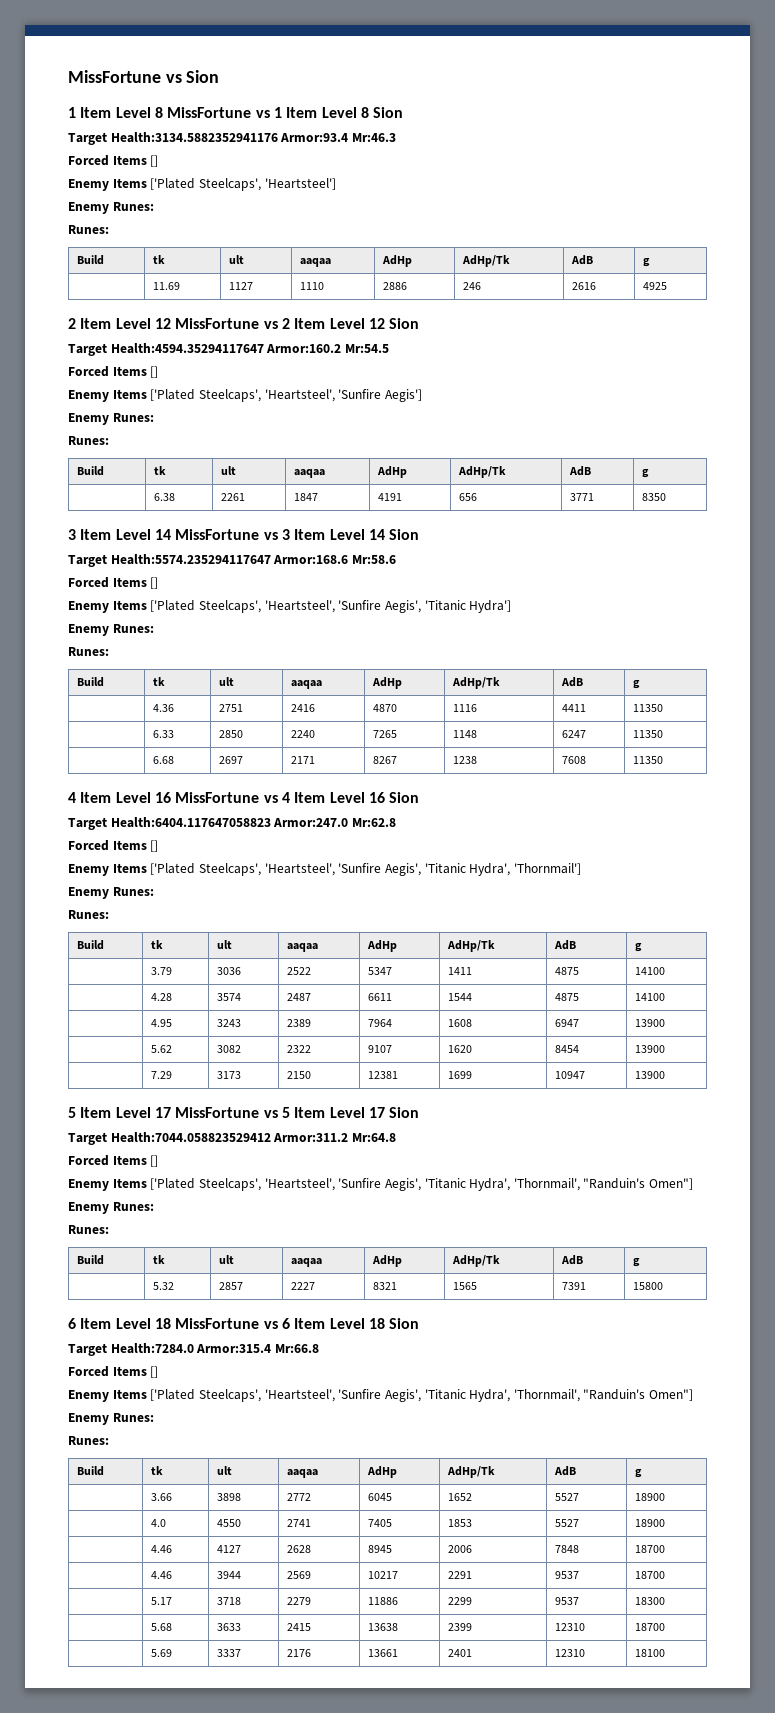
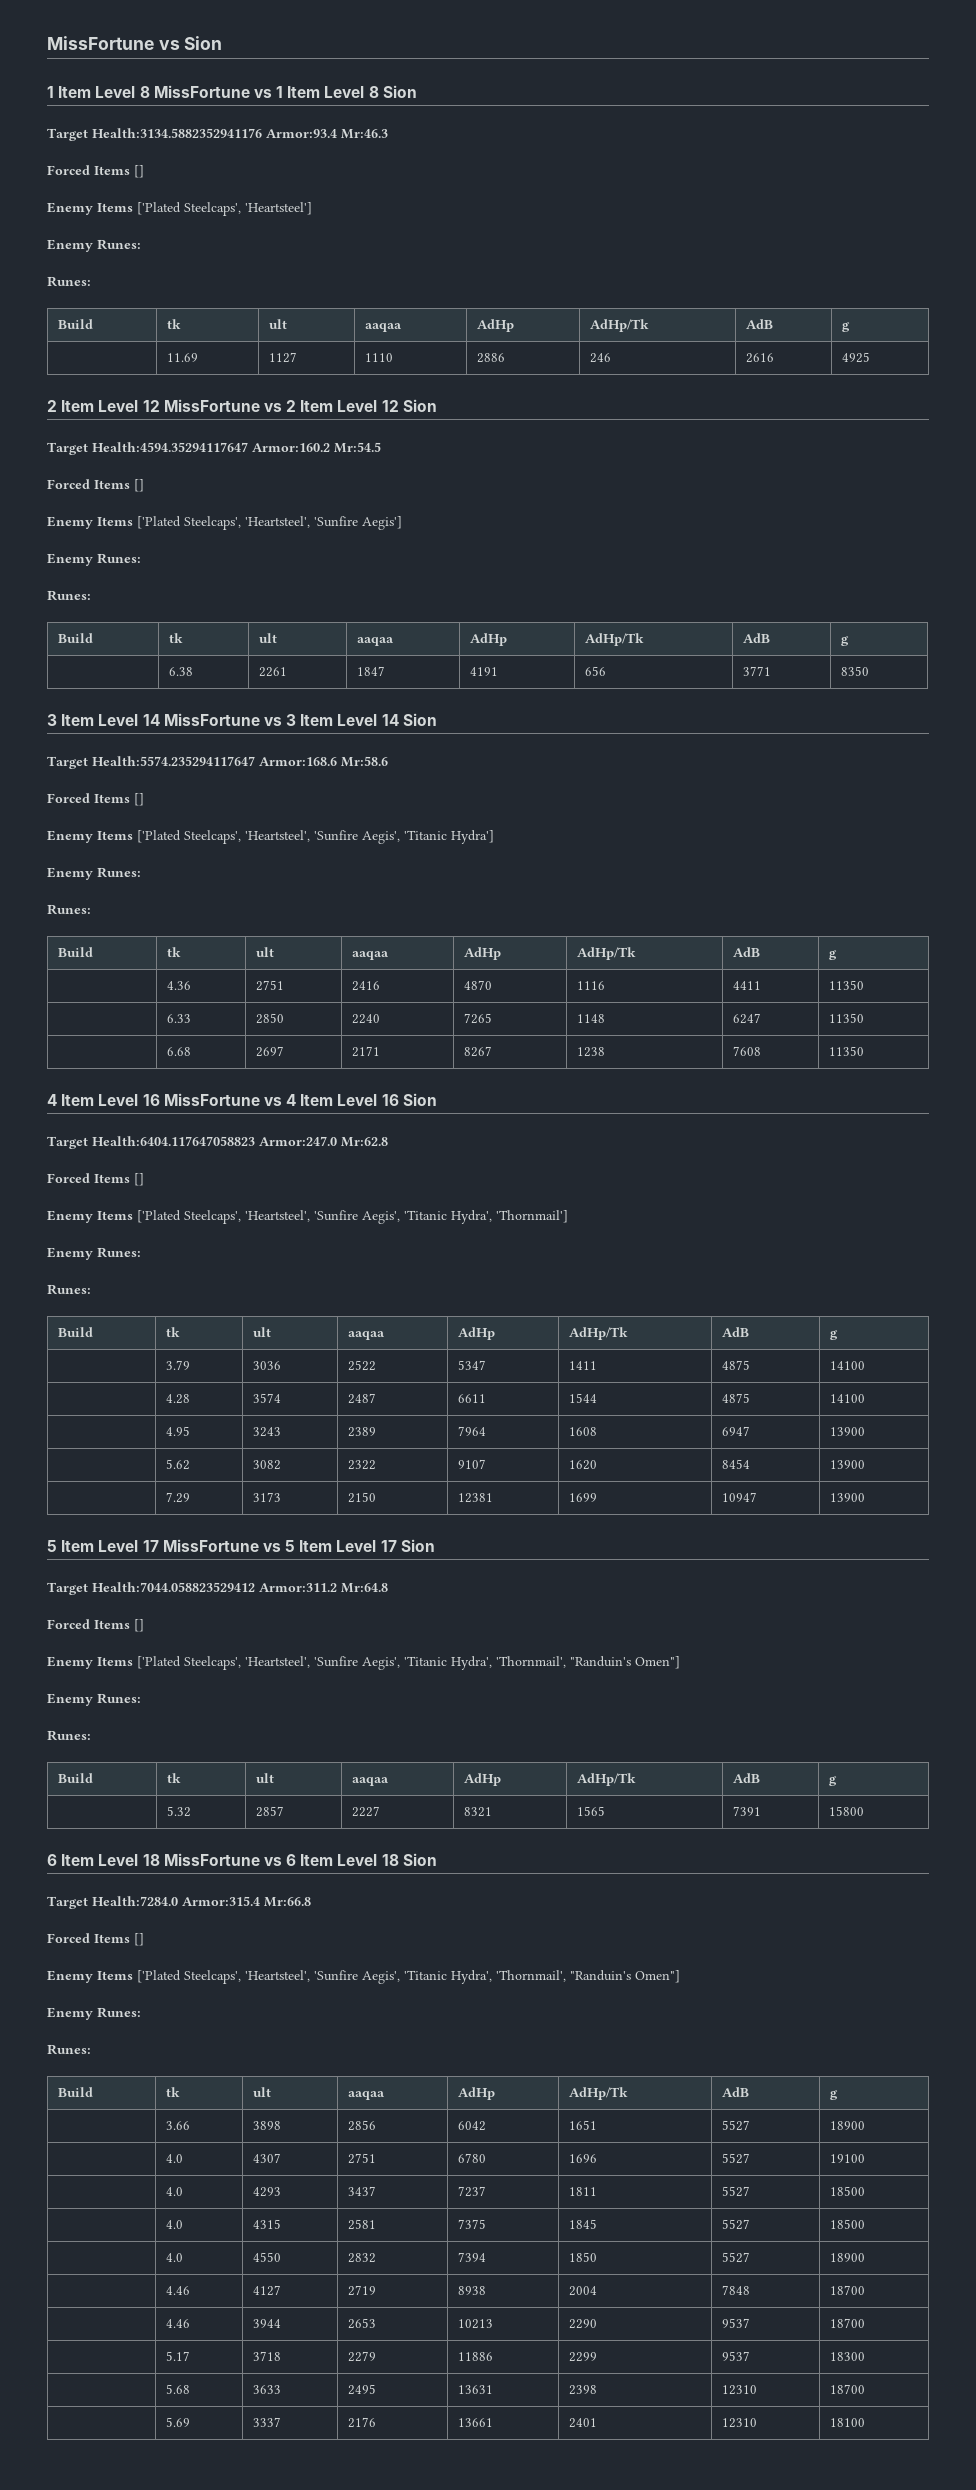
- | 3.66 | 3898 | 2772 | 6045 | 1652 | 5527 | 18900
+ | 3.66 | 3898 | 2856 | 6042 | 1651 | 5527 | 18900
+ | 4.0 | 4307 | 2751 | 6780 | 1696 | 5527 | 19100
+ | 4.0 | 4293 | 3437 | 7237 | 1811 | 5527 | 18500
+ | 4.0 | 4315 | 2581 | 7375 | 1845 | 5527 | 18500
- | 4.0 | 4550 | 2741 | 7405 | 1853 | 5527 | 18900
+ | 4.0 | 4550 | 2832 | 7394 | 1850 | 5527 | 18900
- | 4.46 | 4127 | 2628 | 8945 | 2006 | 7848 | 18700
+ | 4.46 | 4127 | 2719 | 8938 | 2004 | 7848 | 18700
- | 4.46 | 3944 | 2569 | 10217 | 2291 | 9537 | 18700
+ | 4.46 | 3944 | 2653 | 10213 | 2290 | 9537 | 18700
- | 5.68 | 3633 | 2415 | 13638 | 2399 | 12310 | 18700
+ | 5.68 | 3633 | 2495 | 13631 | 2398 | 12310 | 18700

